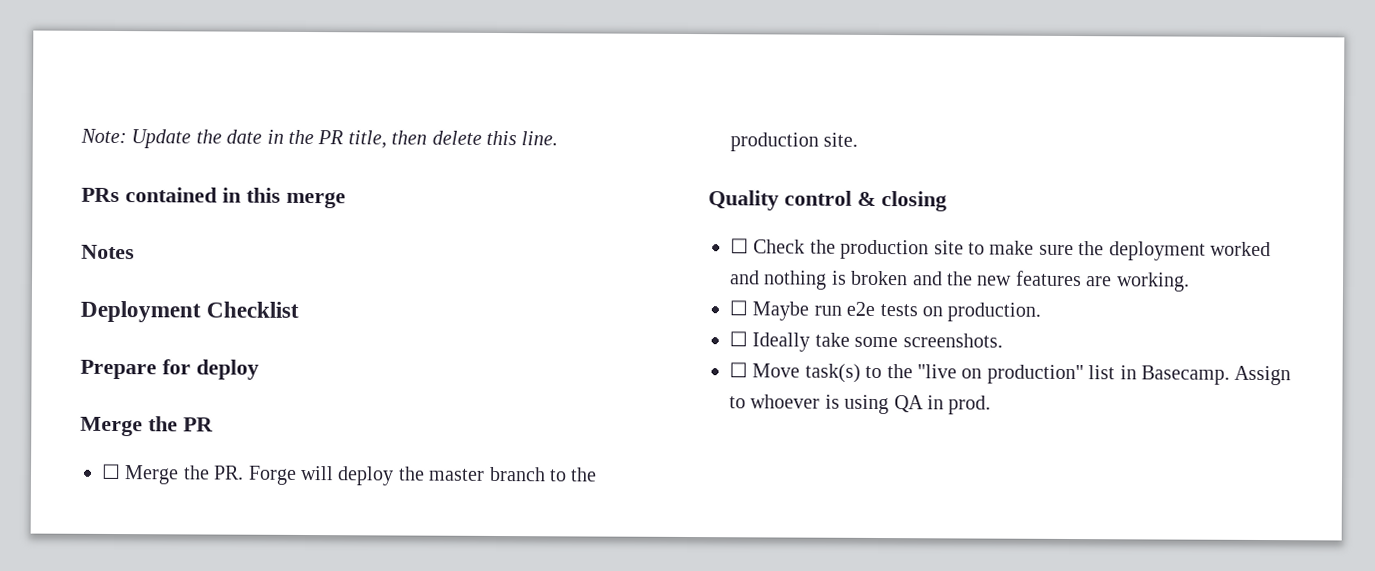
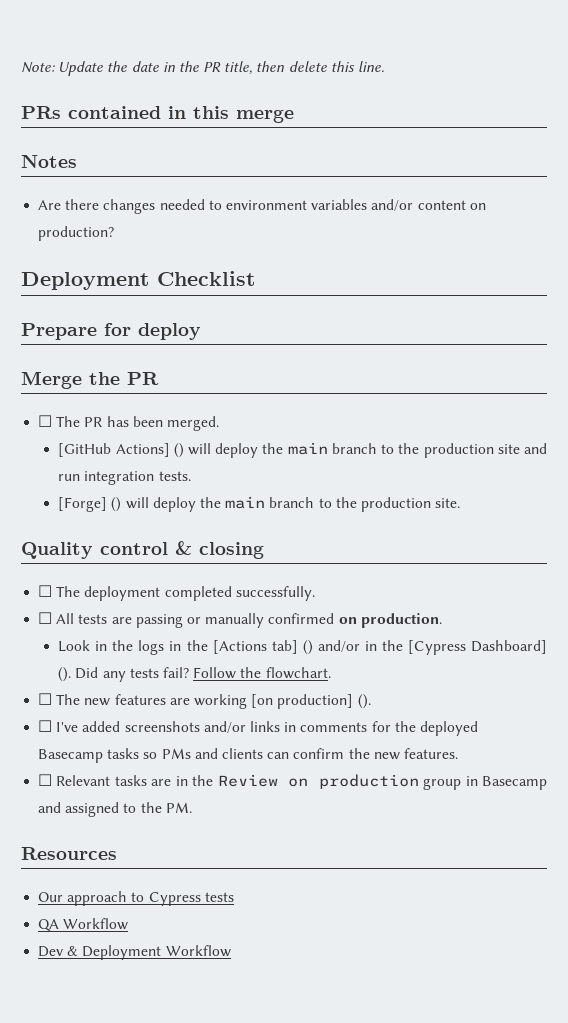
+ Are there changes needed to environment variables and/or content on production?
- ☐ Merge the PR. Forge will deploy the master branch to the production site.
+ ☐ The PR has been merged.
+ [GitHub Actions] () will deploy the main branch to the production site and run integration tests.
+ [Forge] () will deploy the main branch to the production site.
- ☐ Check the production site to make sure the deployment worked and nothing is broken and the new features are working.
- ☐ Maybe run e2e tests on production.
- ☐ Ideally take some screenshots.
- ☐ Move task(s) to the "live on production" list in Basecamp. Assign to whoever is using QA in prod.
+ ☐ The deployment completed successfully.
+ ☐ All tests are passing or manually confirmed on production.
+ Look in the logs in the [Actions tab] () and/or in the [Cypress Dashboard] (). Did any tests fail? Follow the flowchart.
+ ☐ The new features are working [on production] ().
+ ☐ I've added screenshots and/or links in comments for the deployed Basecamp tasks so PMs and clients can confirm the new features.
+ ☐ Relevant tasks are in the Review on production group in Basecamp and assigned to the PM.
+ Resources
+ Our approach to Cypress tests
+ QA Workflow
+ Dev & Deployment Workflow

